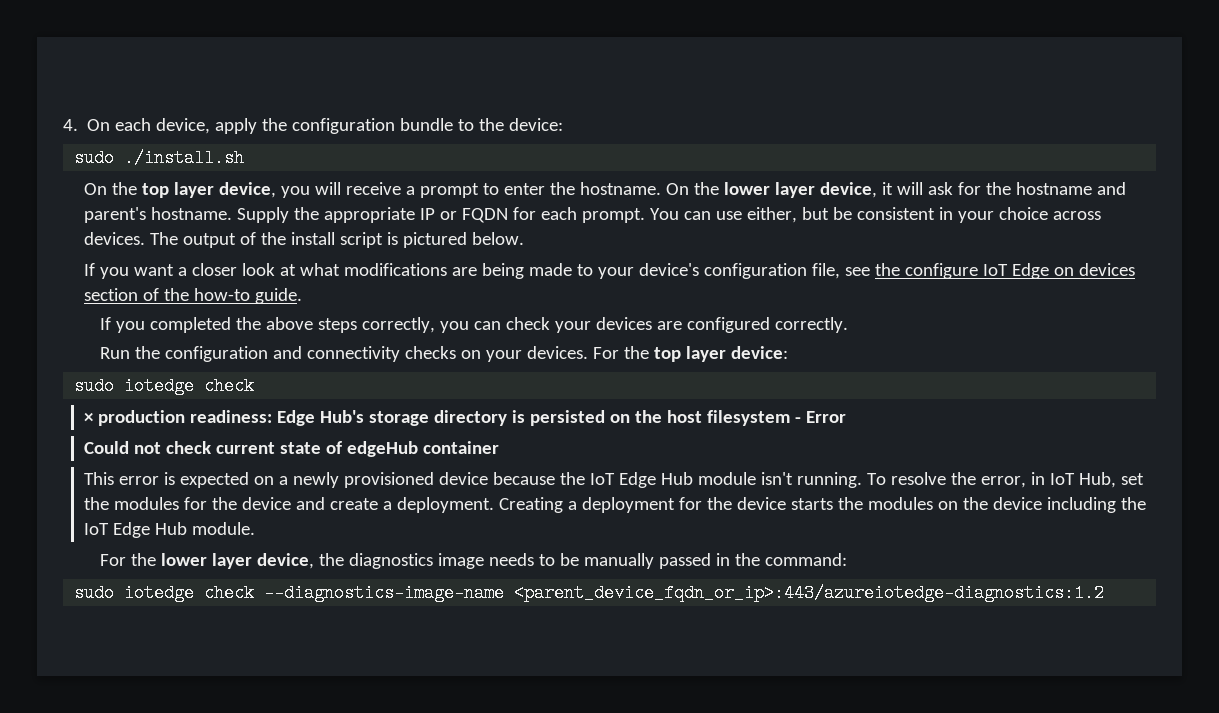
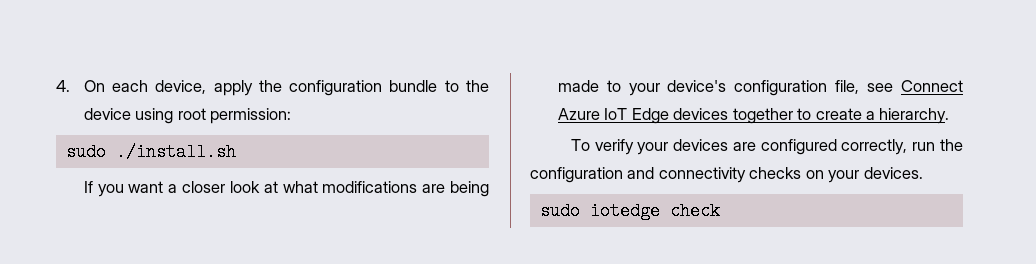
- 4. On each device, apply the configuration bundle to the device:
+ 4. On each device, apply the configuration bundle to the device using root permission:
  sudo ./install.sh
- On the top layer device, you will receive a prompt to enter the hostname. On the lower layer device, it will ask for the hostname and parent's hostname. Supply the appropriate IP or FQDN for each prompt. You can use either, but be consistent in your choice across devices. The output of the install script is pictured below.
- If you want a closer look at what modifications are being made to your device's configuration file, see the configure IoT Edge on devices section of the how-to guide.
- If you completed the above steps correctly, you can check your devices are configured correctly.
- Run the configuration and connectivity checks on your devices. For the top layer device:
+ If you want a closer look at what modifications are being made to your device's configuration file, see Connect Azure IoT Edge devices together to create a hierarchy.
+ To verify your devices are configured correctly, run the configuration and connectivity checks on your devices.
  sudo iotedge check
- × production readiness: Edge Hub's storage directory is persisted on the host filesystem - Error
- Could not check current state of edgeHub container
- This error is expected on a newly provisioned device because the IoT Edge Hub module isn't running. To resolve the error, in IoT Hub, set the modules for the device and create a deployment. Creating a deployment for the device starts the modules on the device including the IoT Edge Hub module.
- For the lower layer device, the diagnostics image needs to be manually passed in the command:
- sudo iotedge check --diagnostics-image-name <parent_device_fqdn_or_ip>:443/azureiotedge-diagnostics:1.2

